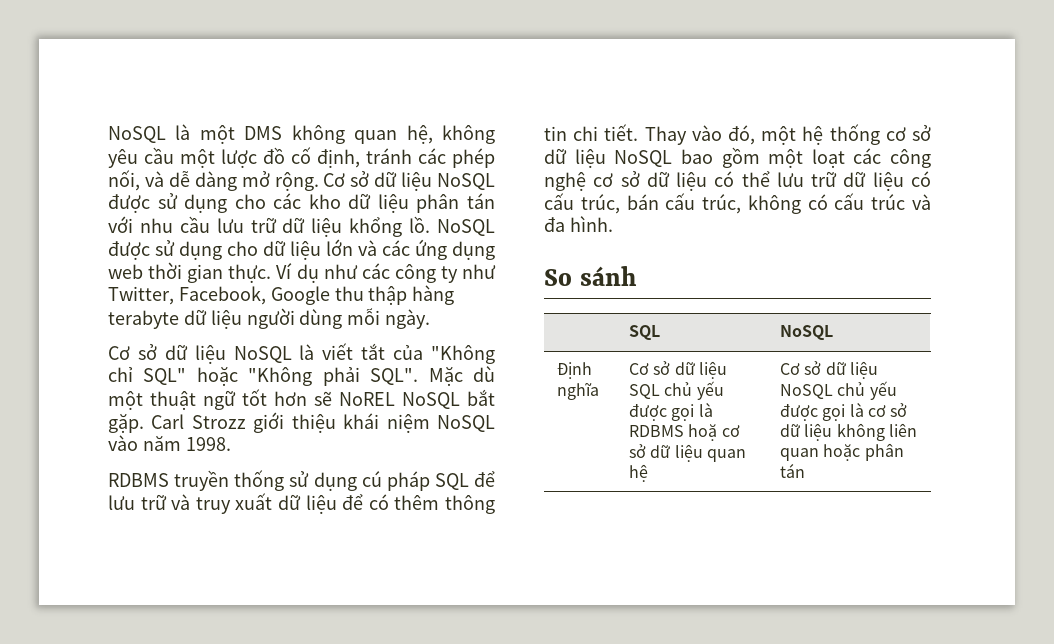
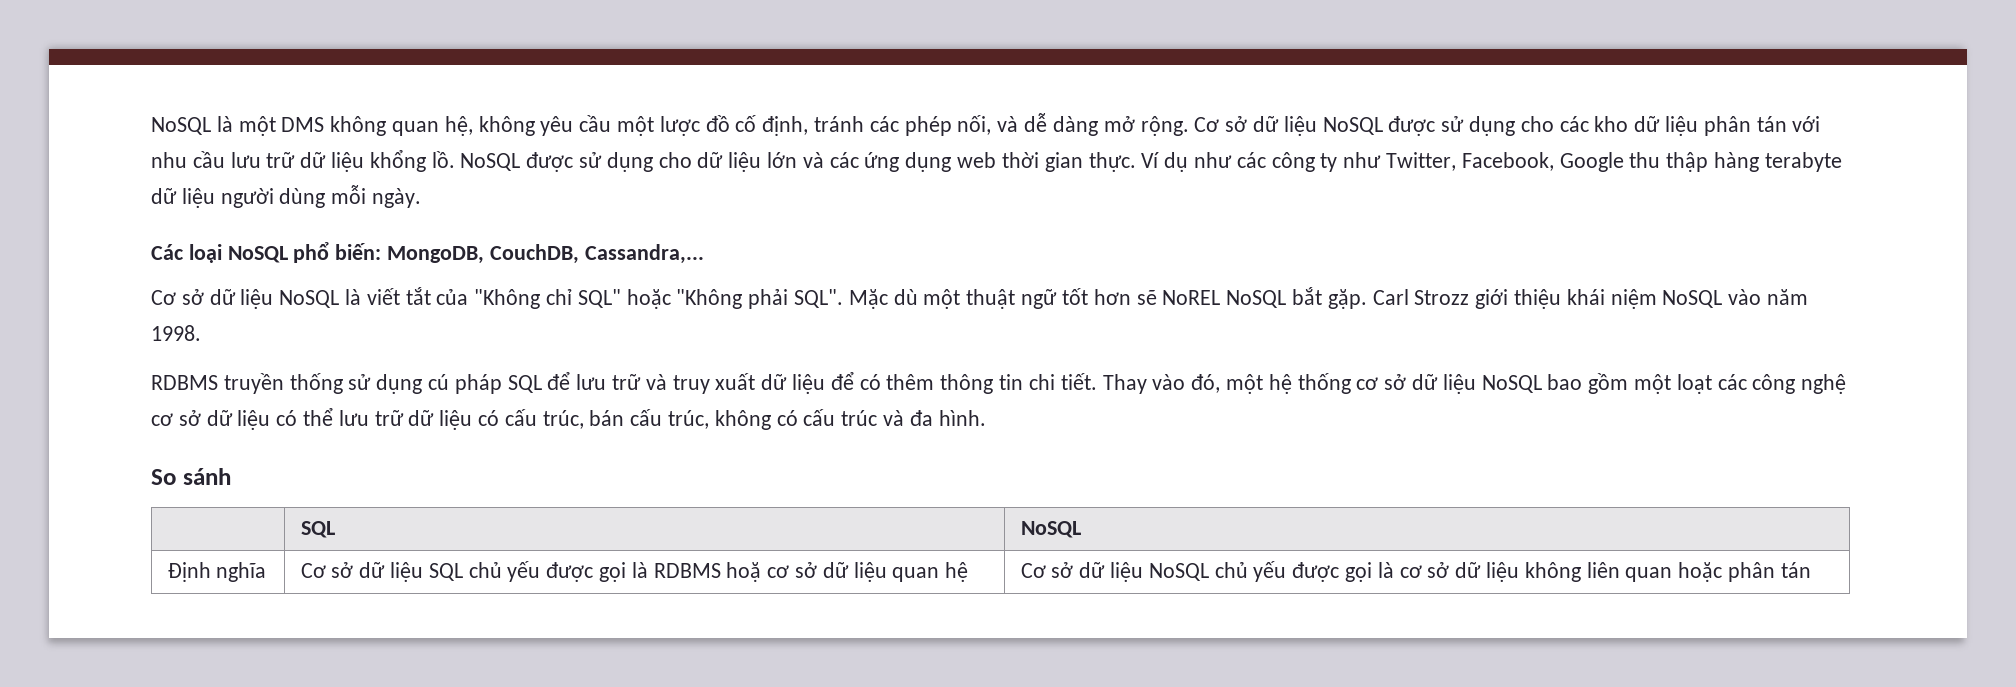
+ Các loại NoSQL phổ biến: MongoDB, CouchDB, Cassandra,...

